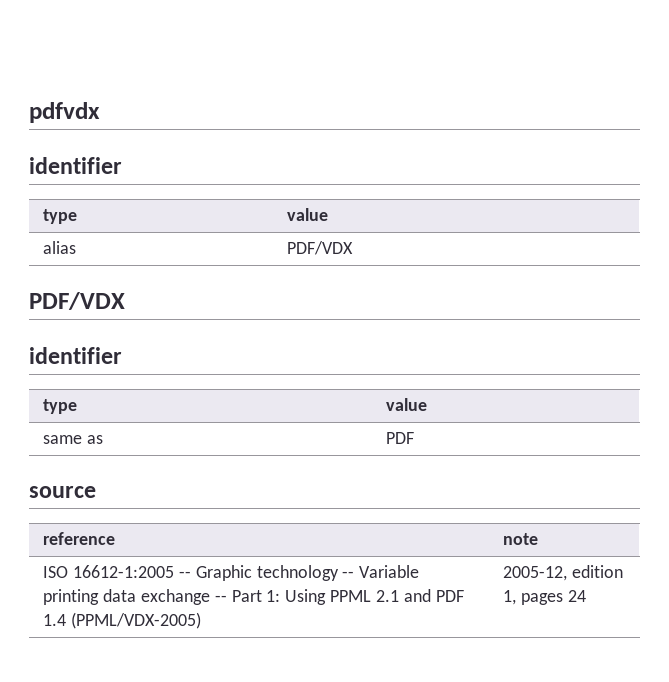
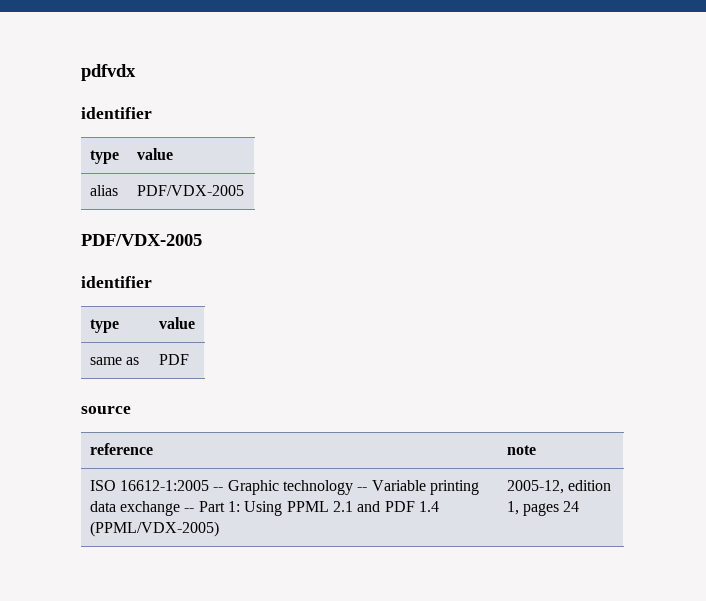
- alias | PDF/VDX
- PDF/VDX
+ alias | PDF/VDX-2005
+ PDF/VDX-2005

